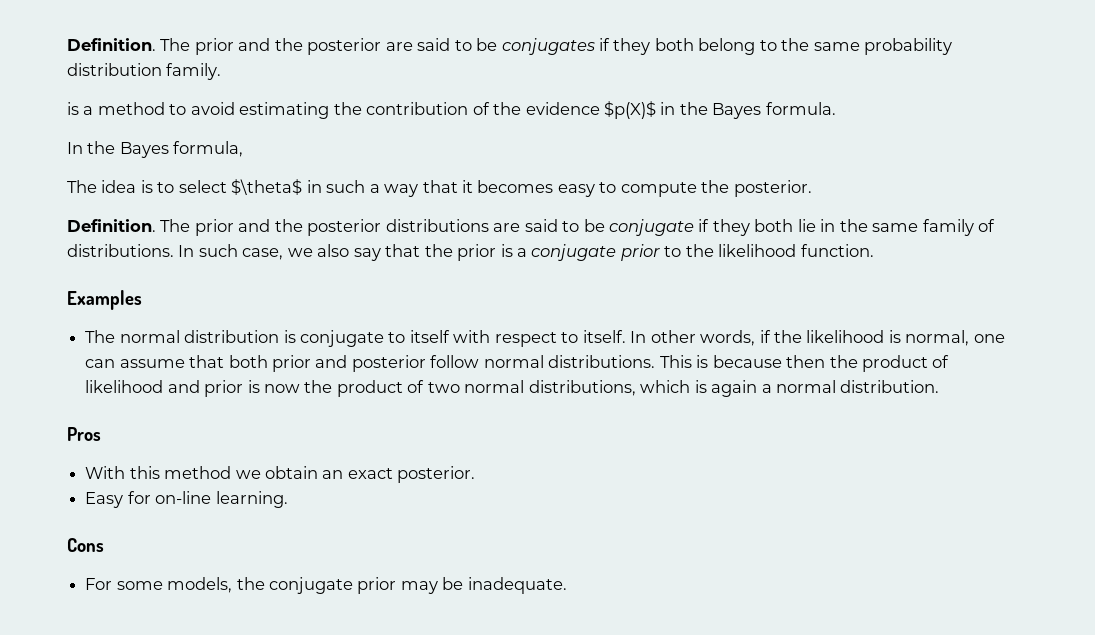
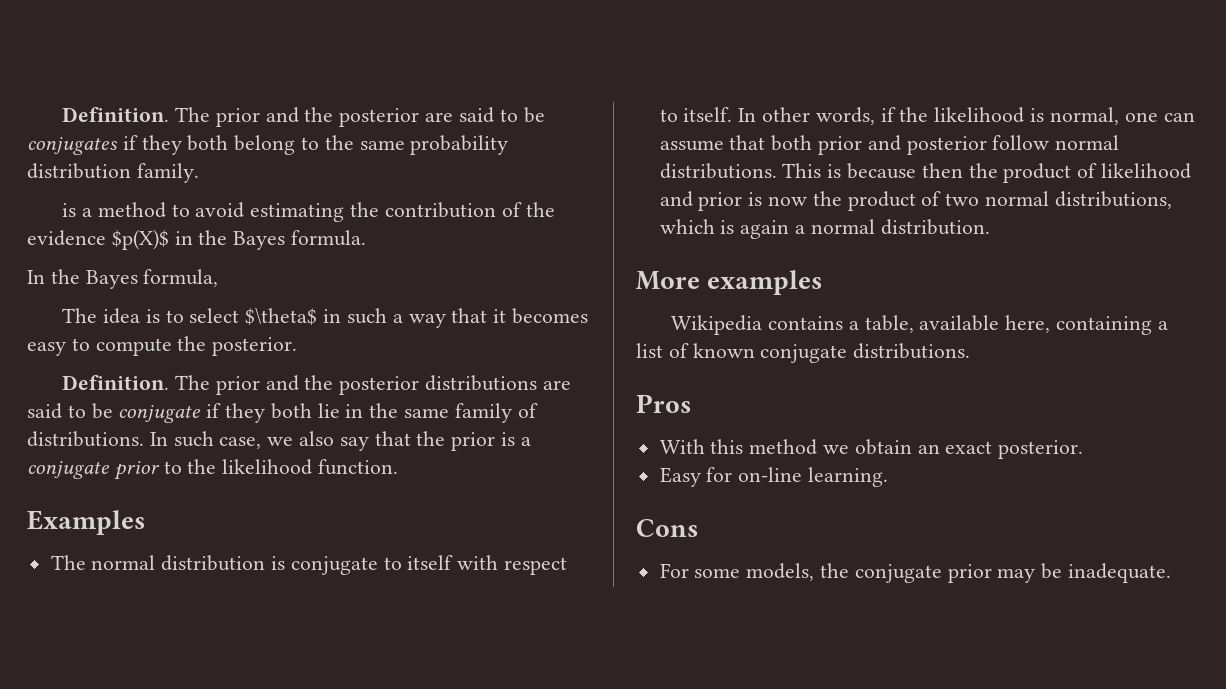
+ More examples
+ Wikipedia contains a table, available here, containing a list of known conjugate distributions.

